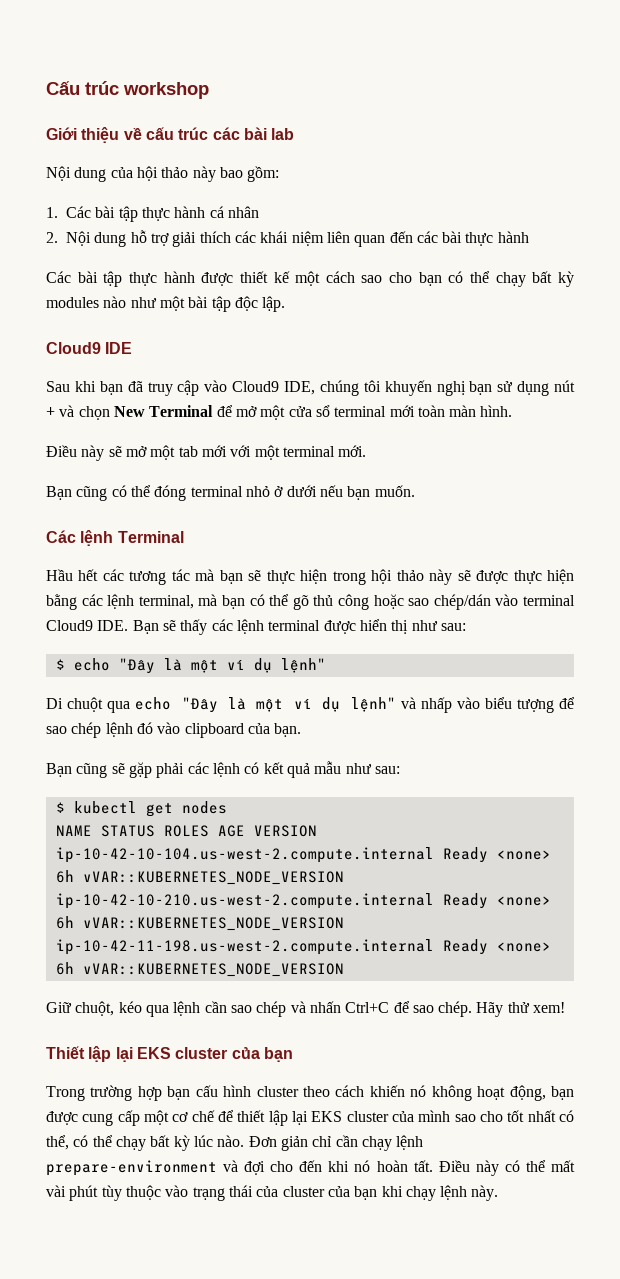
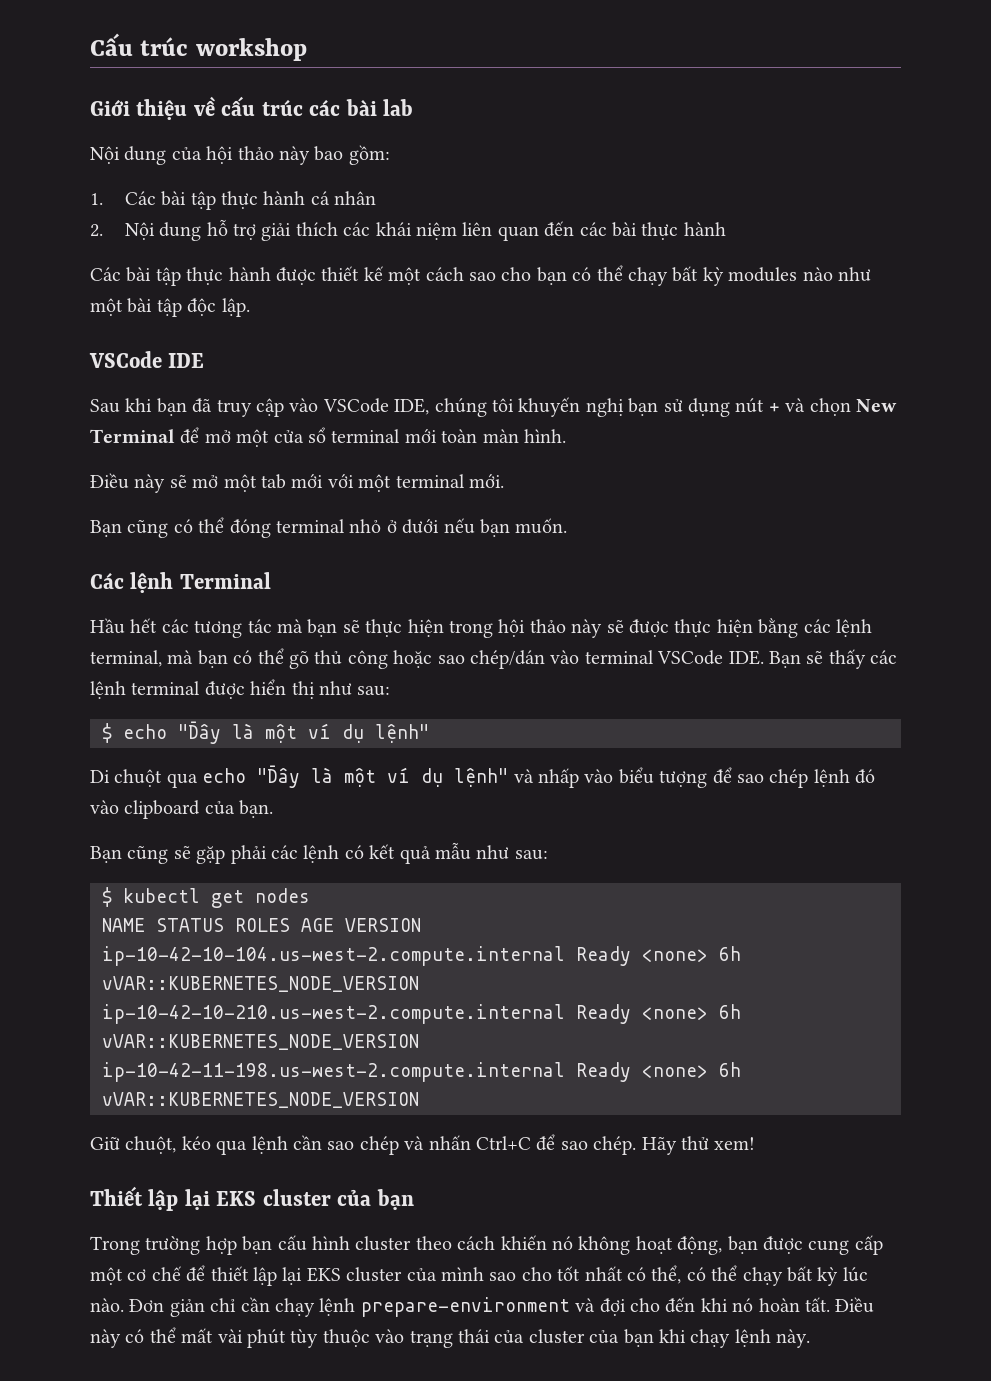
- Cloud9 IDE
+ VSCode IDE
- Sau khi bạn đã truy cập vào Cloud9 IDE, chúng tôi khuyến nghị bạn sử dụng nút + và chọn New Terminal để mở một cửa sổ terminal mới toàn màn hình.
+ Sau khi bạn đã truy cập vào VSCode IDE, chúng tôi khuyến nghị bạn sử dụng nút + và chọn New Terminal để mở một cửa sổ terminal mới toàn màn hình.
- Hầu hết các tương tác mà bạn sẽ thực hiện trong hội thảo này sẽ được thực hiện bằng các lệnh terminal, mà bạn có thể gõ thủ công hoặc sao chép/dán vào terminal Cloud9 IDE. Bạn sẽ thấy các lệnh terminal được hiển thị như sau:
+ Hầu hết các tương tác mà bạn sẽ thực hiện trong hội thảo này sẽ được thực hiện bằng các lệnh terminal, mà bạn có thể gõ thủ công hoặc sao chép/dán vào terminal VSCode IDE. Bạn sẽ thấy các lệnh terminal được hiển thị như sau:

